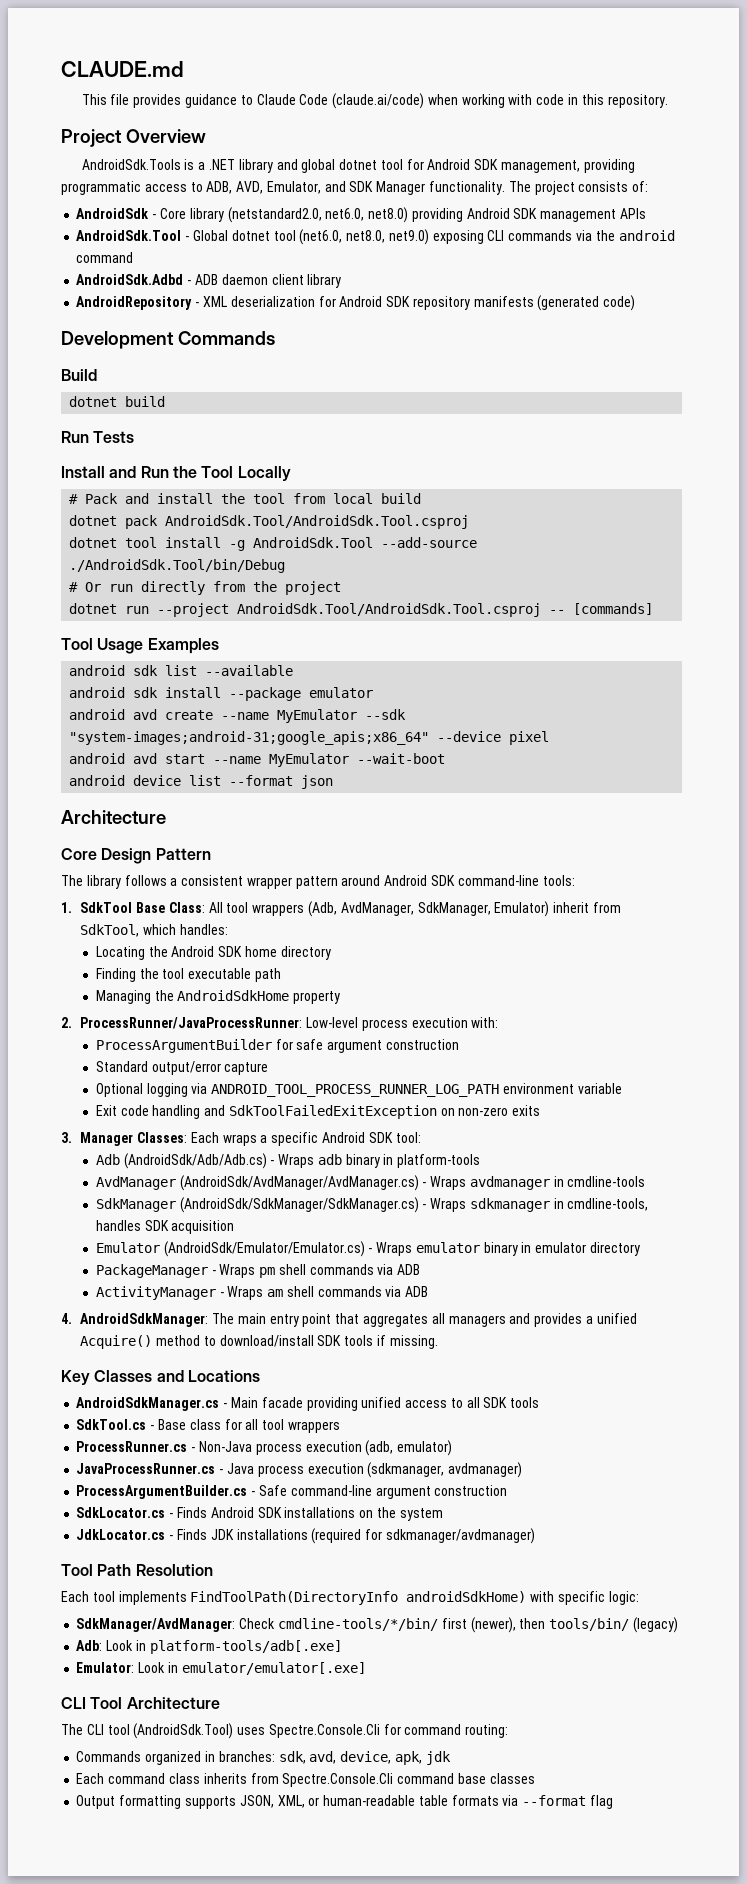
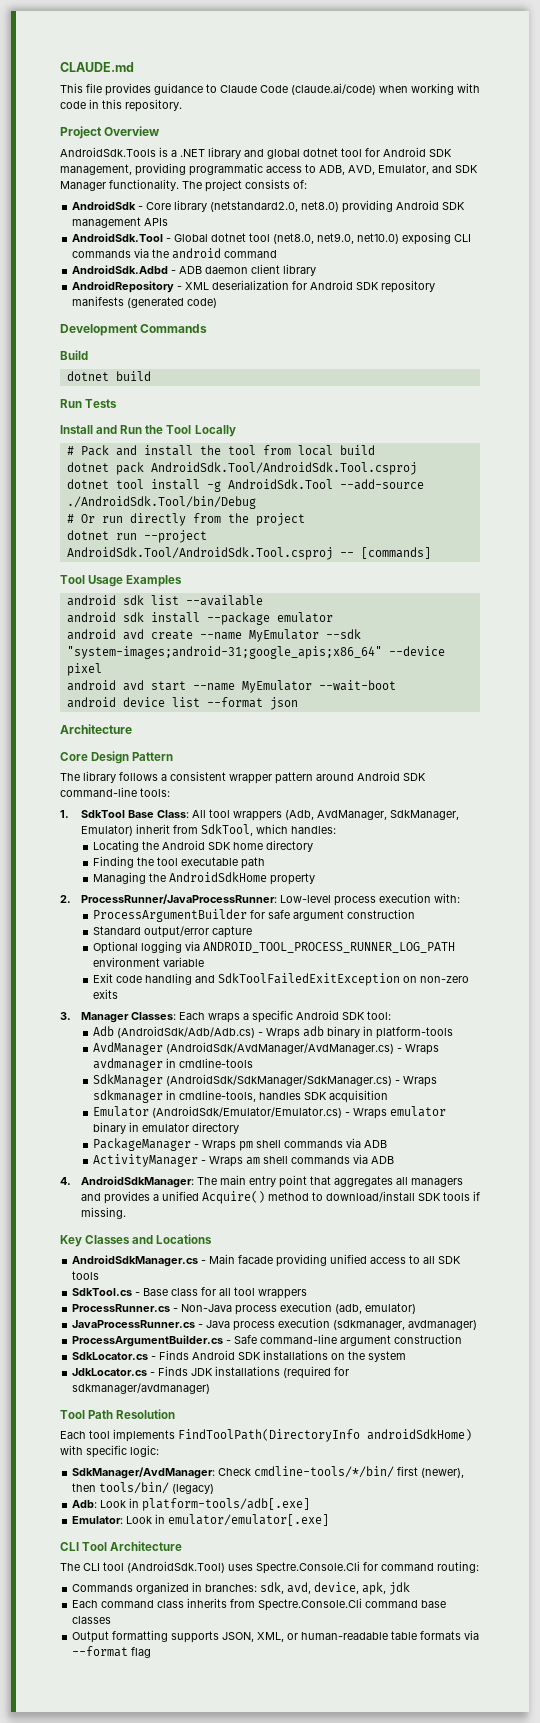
- AndroidSdk - Core library (netstandard2.0, net6.0, net8.0) providing Android SDK management APIs
+ AndroidSdk - Core library (netstandard2.0, net8.0) providing Android SDK management APIs
- AndroidSdk.Tool - Global dotnet tool (net6.0, net8.0, net9.0) exposing CLI commands via the android command
+ AndroidSdk.Tool - Global dotnet tool (net8.0, net9.0, net10.0) exposing CLI commands via the android command

